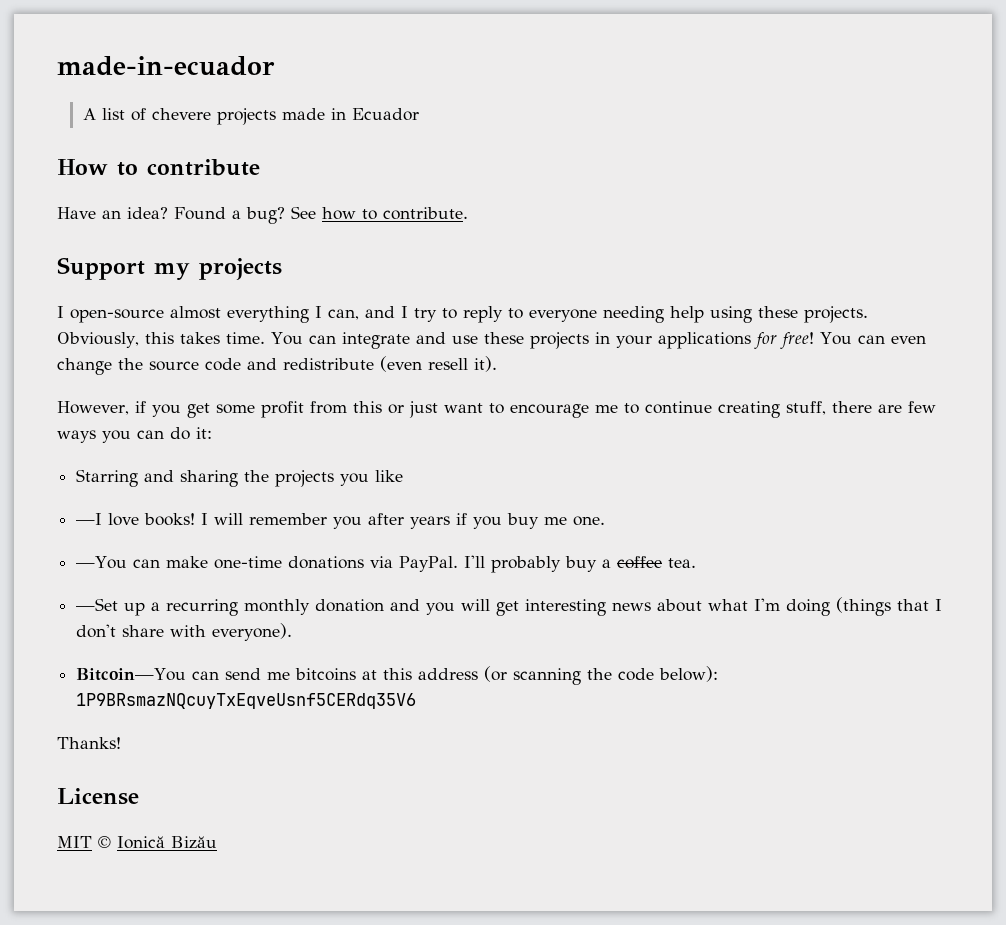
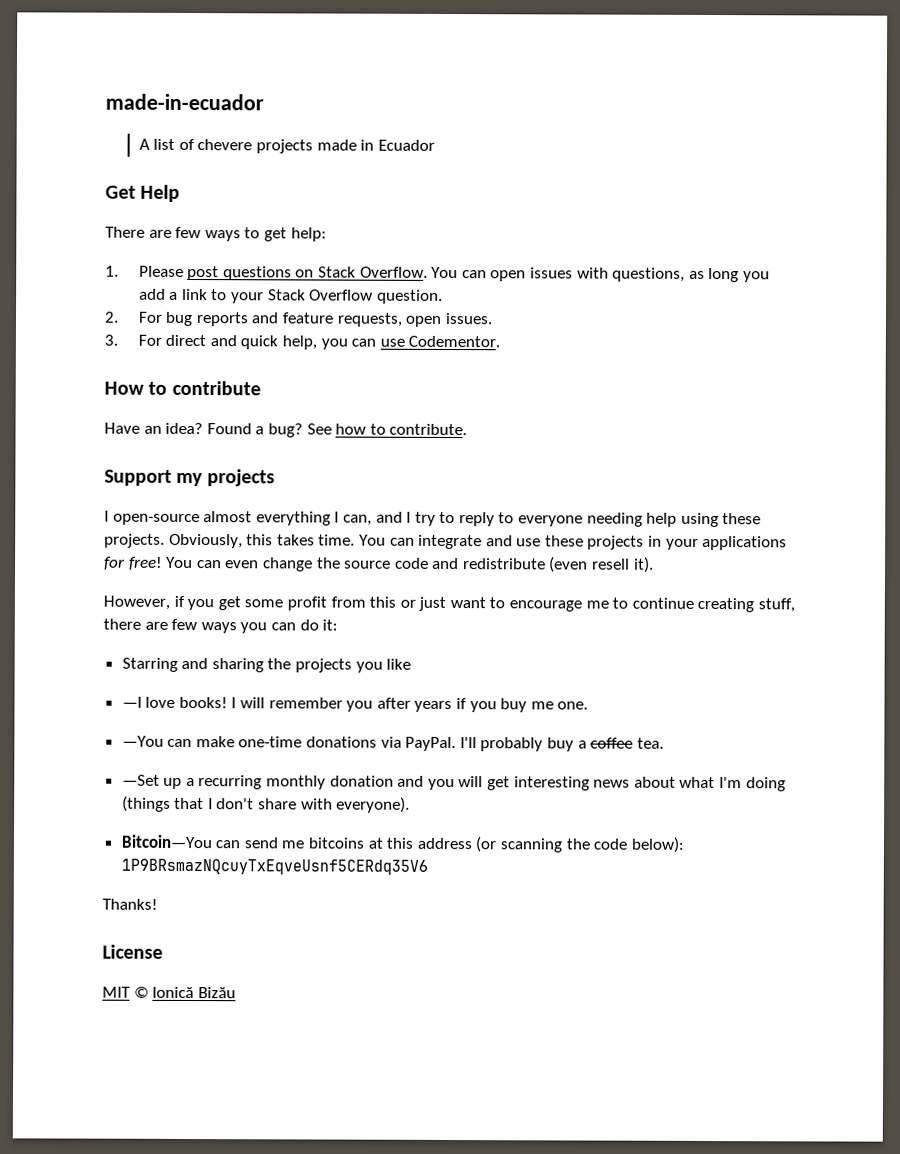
+ Get Help
+ There are few ways to get help:
+ 1. Please post questions on Stack Overflow. You can open issues with questions, as long you add a link to your Stack Overflow question.
+ 2. For bug reports and feature requests, open issues.
+ 3. For direct and quick help, you can use Codementor.

